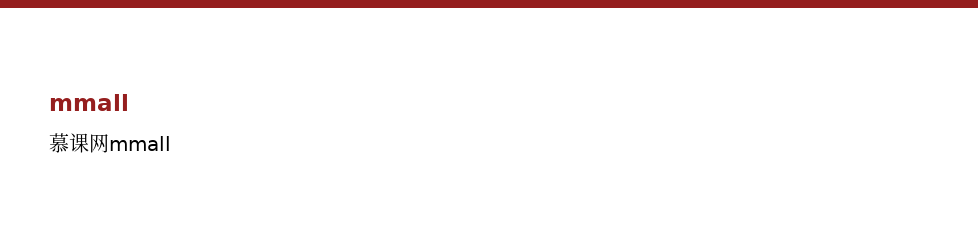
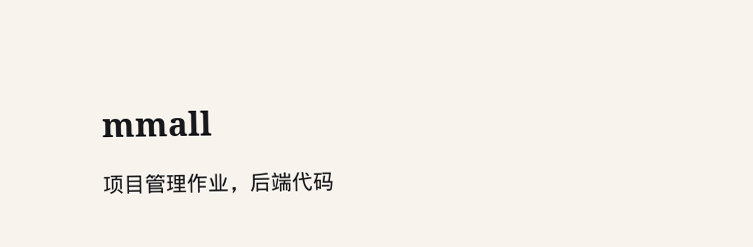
- 慕课网mmall
+ 项目管理作业，后端代码

